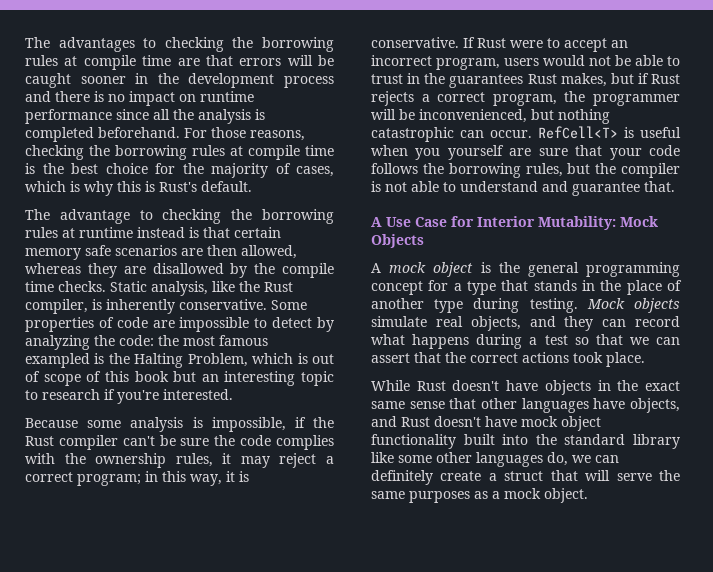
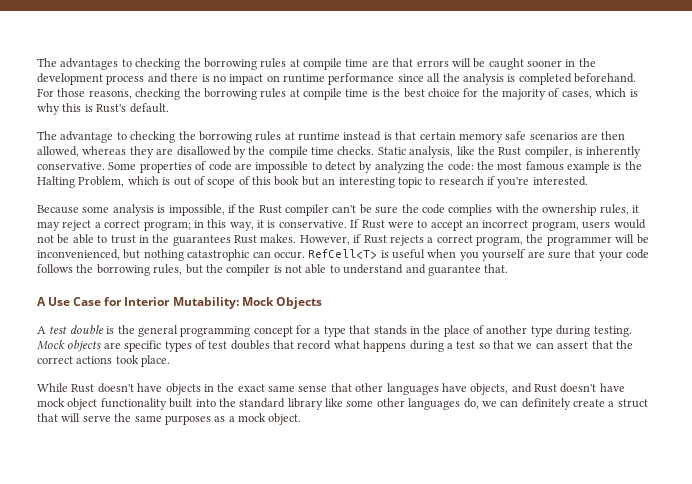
- Some properties of code are impossible to detect by analyzing the code: the most famous exampled is the Halting Problem, which is out of scope of this book but an interesting topic to research if you're interested.
+ Some properties of code are impossible to detect by analyzing the code: the most famous example is the Halting Problem, which is out of scope of this book but an interesting topic to research if you're interested.
- If Rust were to accept an incorrect program, users would not be able to trust in the guarantees Rust makes, but if Rust rejects a correct program, the programmer will be inconvenienced, but nothing catastrophic can occur.
+ If Rust were to accept an incorrect program, users would not be able to trust in the guarantees Rust makes. However, if Rust rejects a correct program, the programmer will be inconvenienced, but nothing catastrophic can occur.
- A mock object is the general programming concept for a type that stands in the place of another type during testing.
+ A test double is the general programming concept for a type that stands in the place of another type during testing.
- Mock objects simulate real objects, and they can record what happens during a test so that we can assert that the correct actions took place.
+ Mock objects are specific types of test doubles that record what happens during a test so that we can assert that the correct actions took place.

